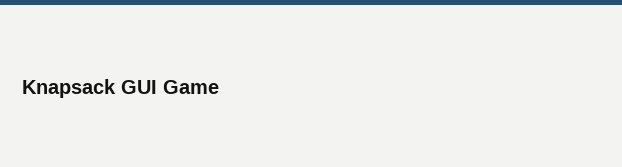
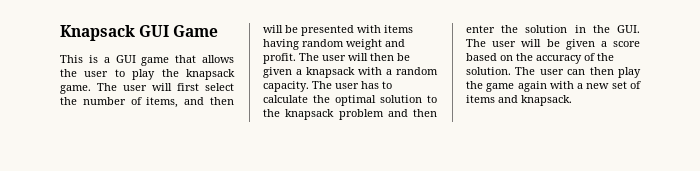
+ This is a GUI game that allows the user to play the knapsack game. The user will first select the number of items, and then will be presented with items having random weight and profit. The user will then be given a knapsack with a random capacity. The user has to calculate the optimal solution to the knapsack problem and then enter the solution in the GUI. The user will be given a score based on the accuracy of the solution. The user can then play the game again with a new set of items and knapsack.

